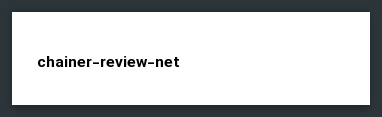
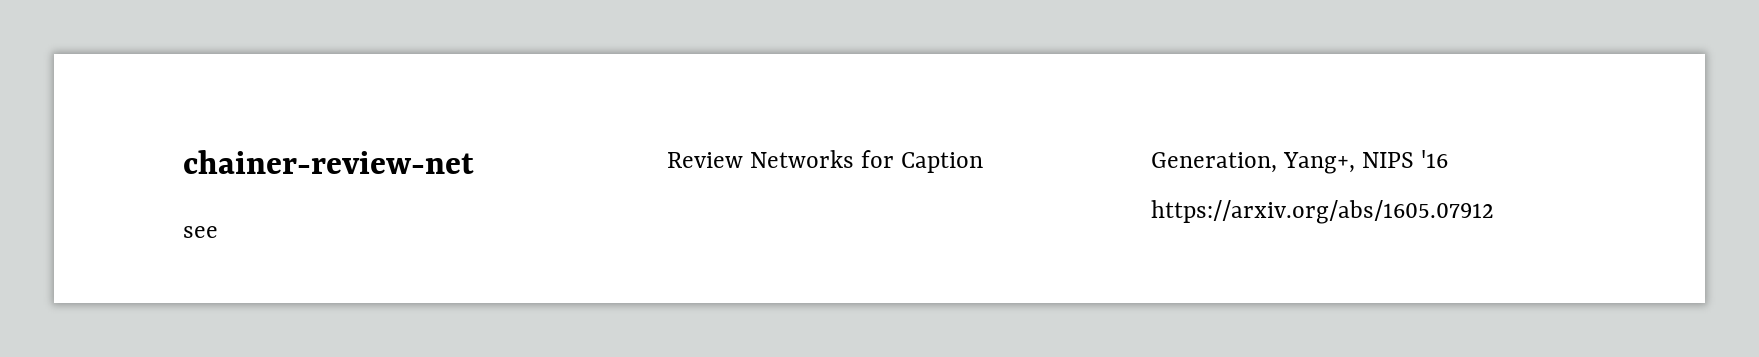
+ see
+ Review Networks for Caption Generation, Yang+, NIPS '16
+ https://arxiv.org/abs/1605.07912

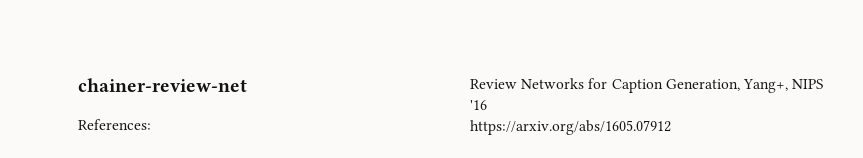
- see
+ References:

